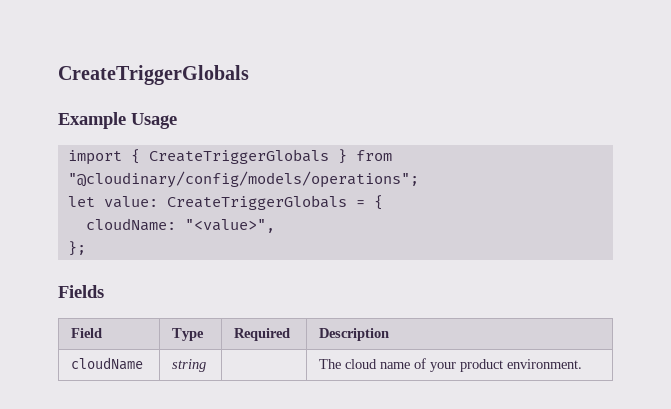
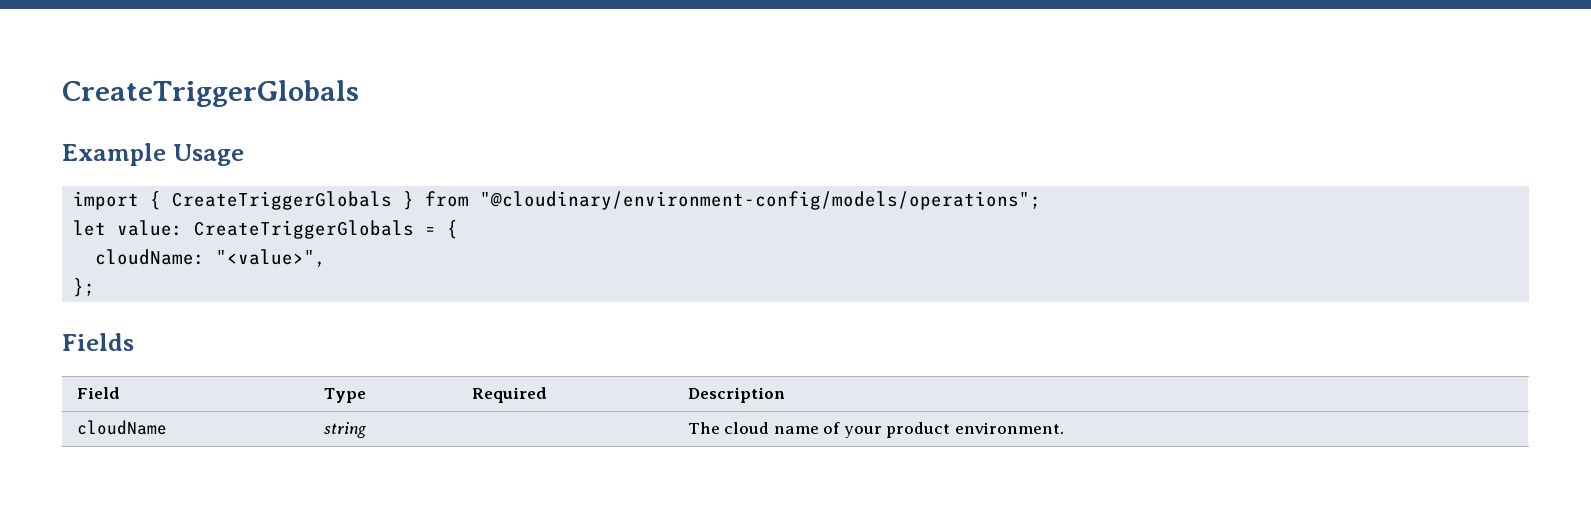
- import { CreateTriggerGlobals } from "@cloudinary/config/models/operations";
+ import { CreateTriggerGlobals } from "@cloudinary/environment-config/models/operations";

